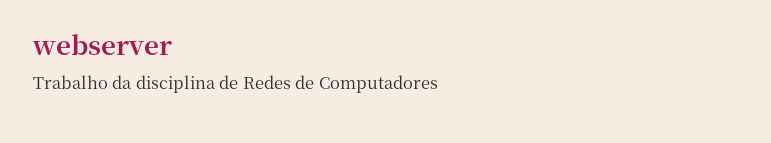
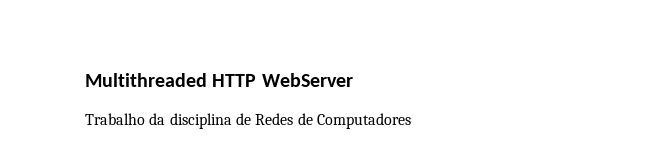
- webserver
+ Multithreaded HTTP WebServer

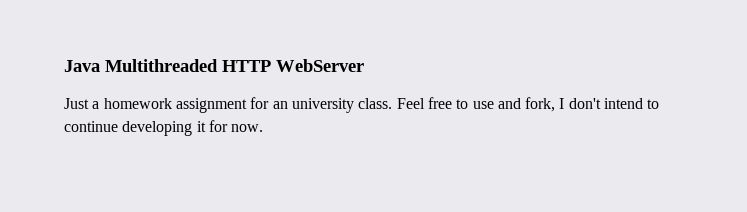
- Multithreaded HTTP WebServer
+ Java Multithreaded HTTP WebServer
- Trabalho da disciplina de Redes de Computadores
+ Just a homework assignment for an university class. Feel free to use and fork, I don't intend to continue developing it for now.

